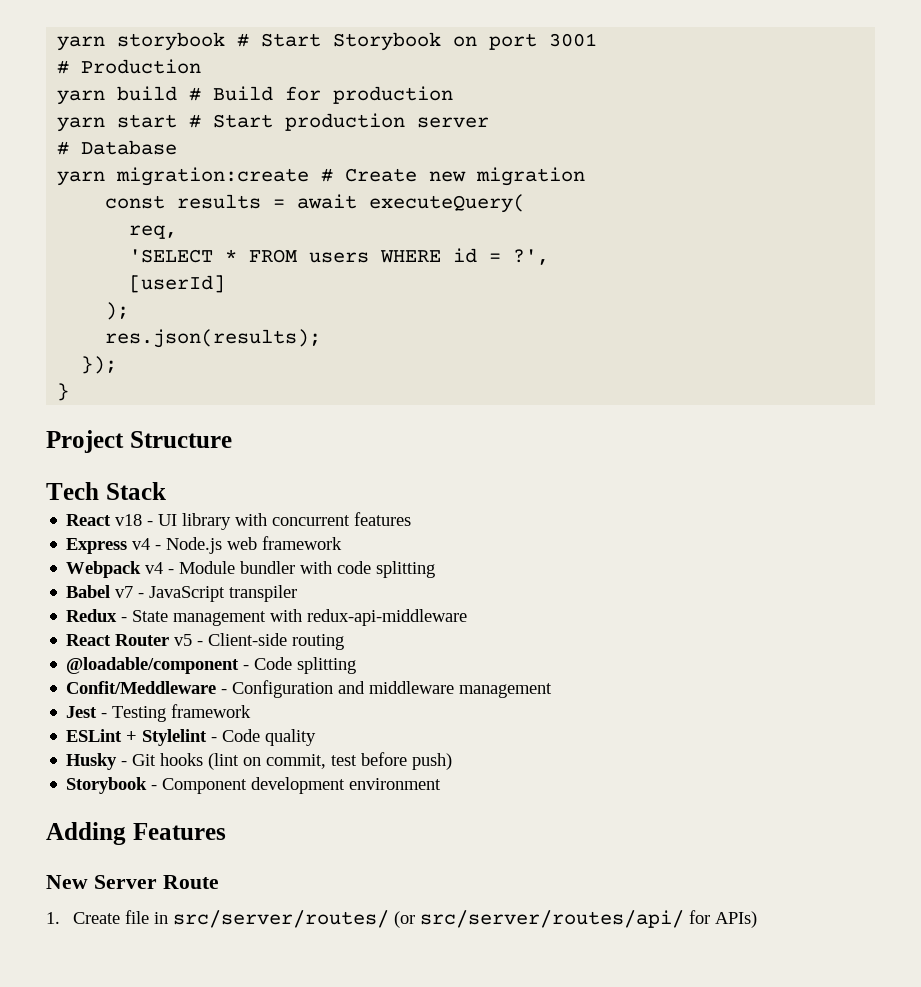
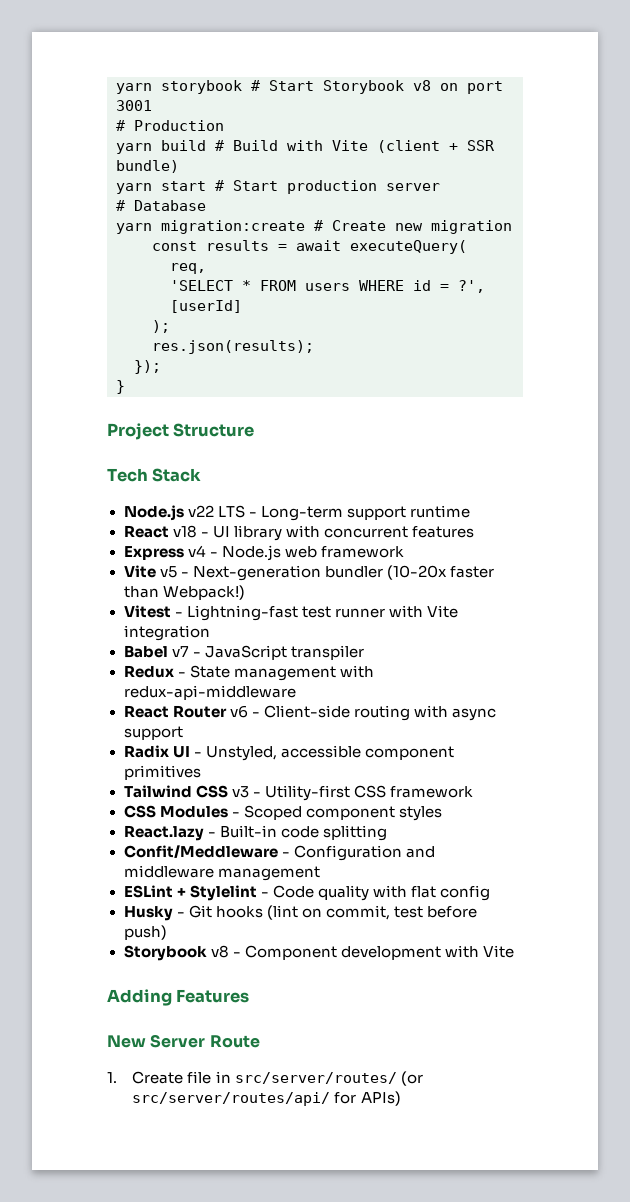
- yarn storybook # Start Storybook on port 3001
+ yarn storybook # Start Storybook v8 on port 3001
- yarn build # Build for production
+ yarn build # Build with Vite (client + SSR bundle)
+ Node.js v22 LTS - Long-term support runtime
- Webpack v4 - Module bundler with code splitting
+ Vite v5 - Next-generation bundler (10-20x faster than Webpack!)
+ Vitest - Lightning-fast test runner with Vite integration
- React Router v5 - Client-side routing
- @loadable/component - Code splitting
+ React Router v6 - Client-side routing with async support
+ Radix UI - Unstyled, accessible component primitives
+ Tailwind CSS v3 - Utility-first CSS framework
+ CSS Modules - Scoped component styles
+ React.lazy - Built-in code splitting
- Jest - Testing framework
- ESLint + Stylelint - Code quality
+ ESLint + Stylelint - Code quality with flat config
- Storybook - Component development environment
+ Storybook v8 - Component development with Vite

